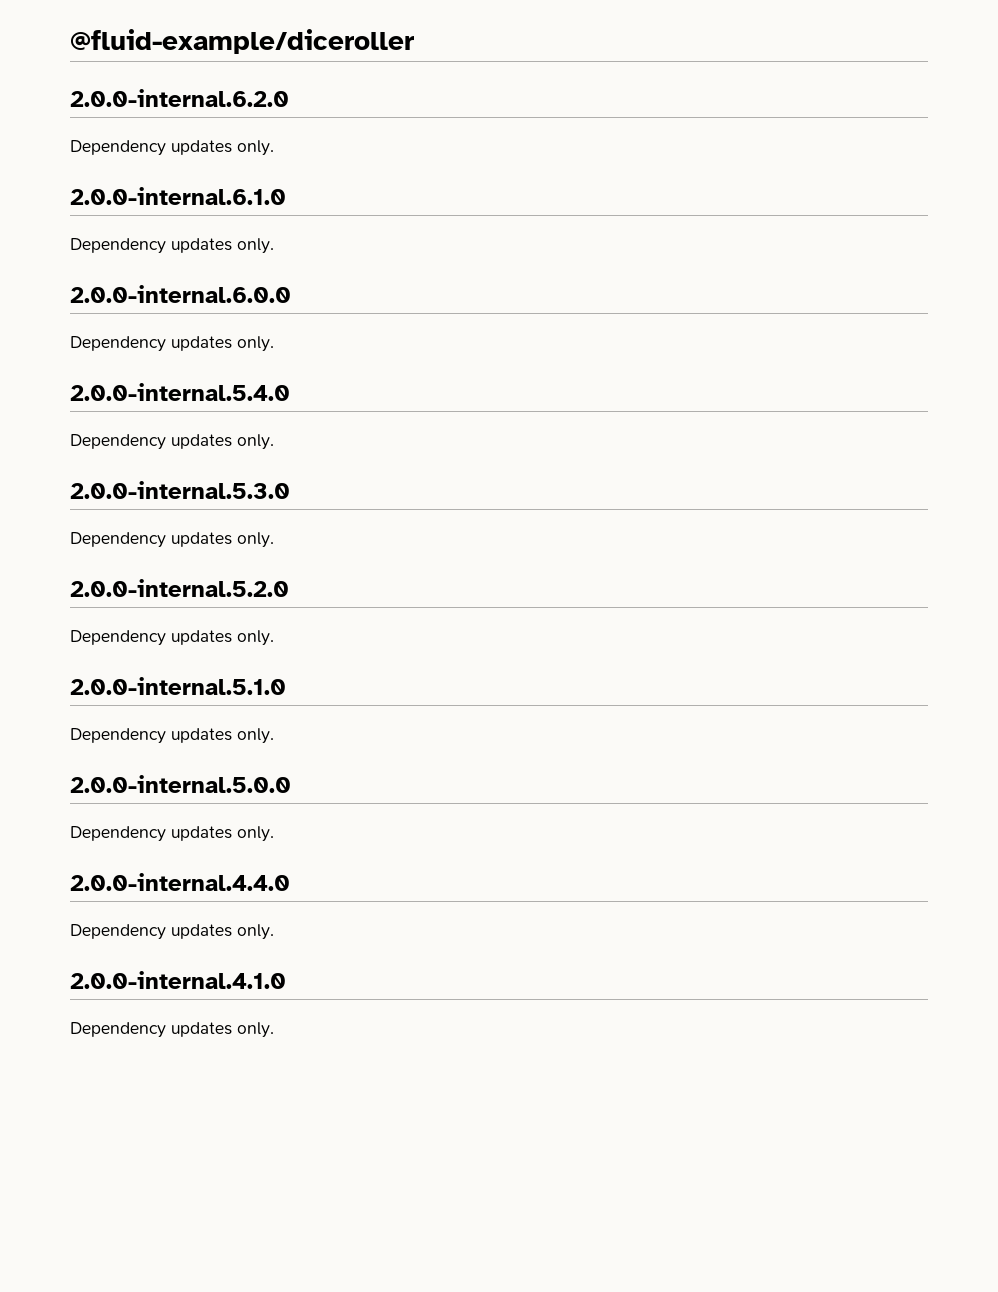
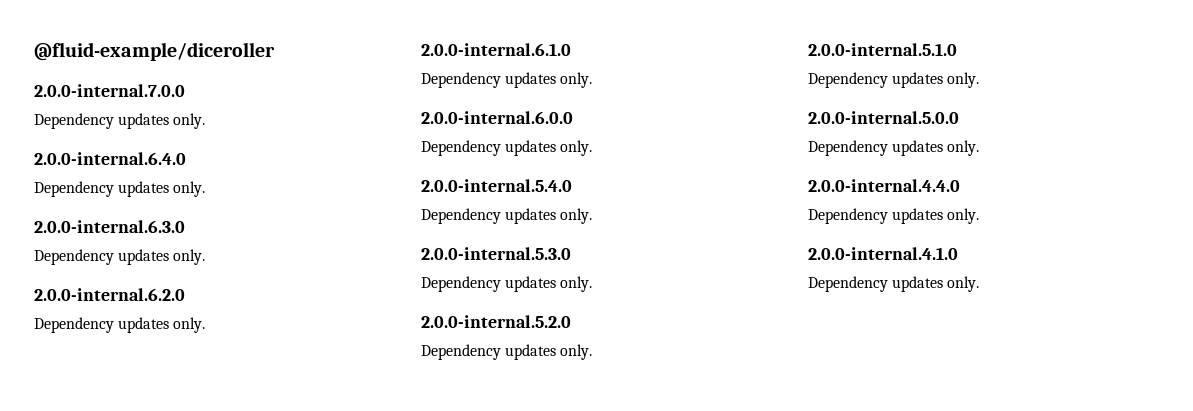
+ 2.0.0-internal.7.0.0
+ Dependency updates only.
+ 2.0.0-internal.6.4.0
+ Dependency updates only.
+ 2.0.0-internal.6.3.0
+ Dependency updates only.

